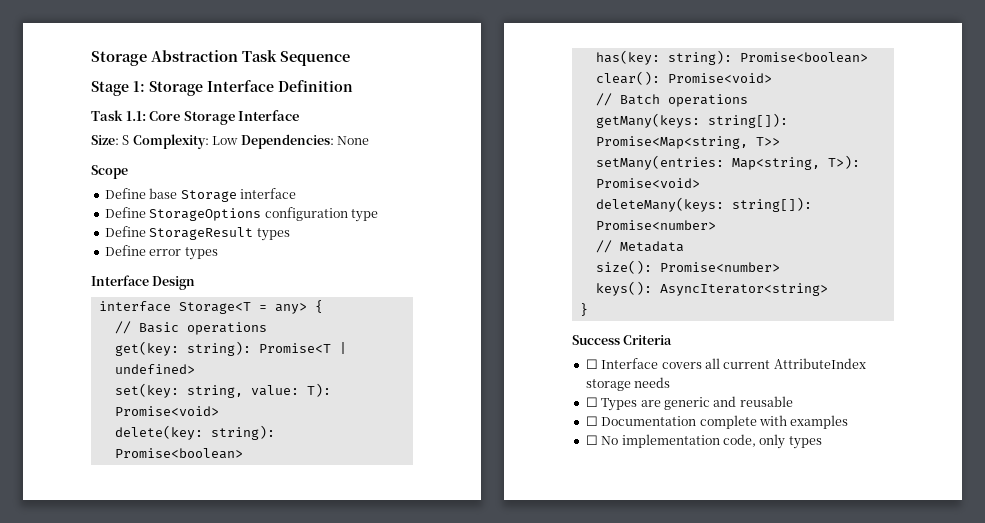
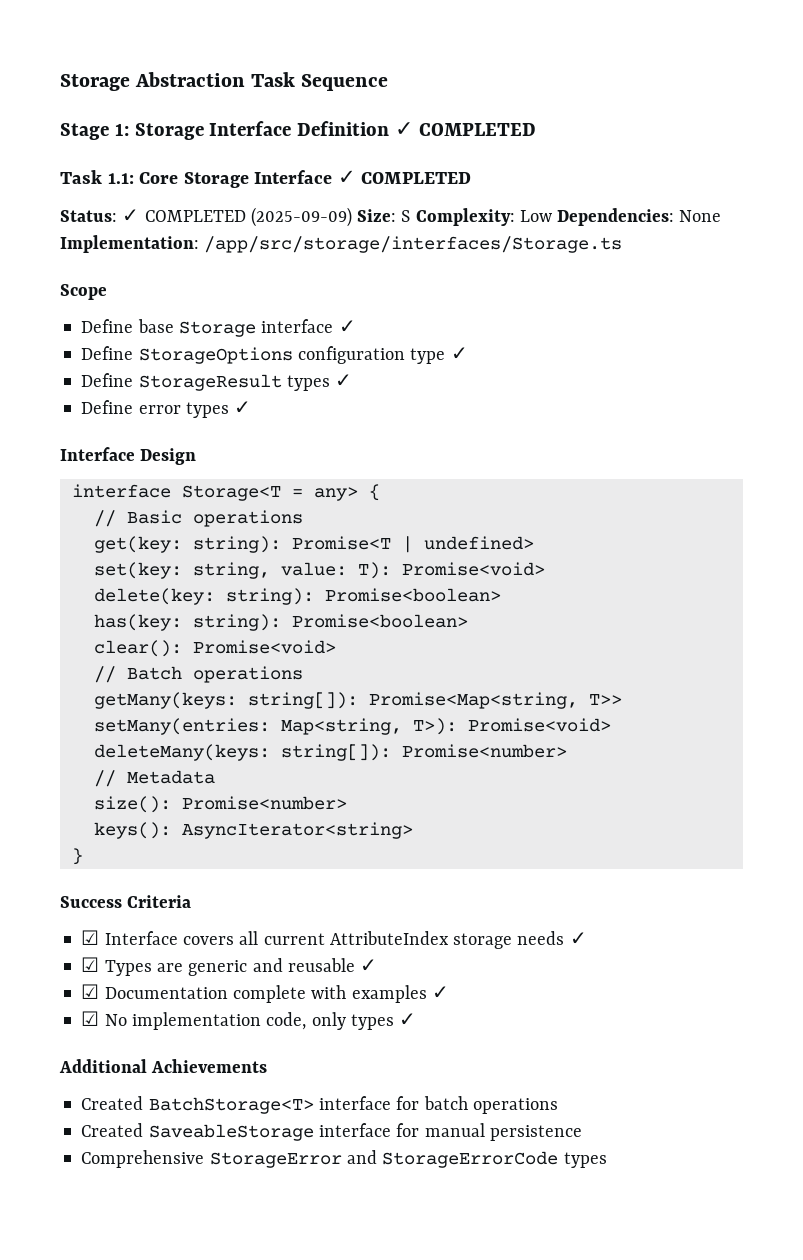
- Stage 1: Storage Interface Definition
+ Stage 1: Storage Interface Definition ✓ COMPLETED
- Task 1.1: Core Storage Interface
- Size: S Complexity: Low Dependencies: None
+ Task 1.1: Core Storage Interface ✓ COMPLETED
+ Status: ✓ COMPLETED (2025-09-09) Size: S Complexity: Low Dependencies: None Implementation: /app/src/storage/interfaces/Storage.ts
- Define base Storage interface
+ Define base Storage interface ✓
- Define StorageOptions configuration type
+ Define StorageOptions configuration type ✓
- Define StorageResult types
+ Define StorageResult types ✓
- Define error types
+ Define error types ✓
- ☐ Interface covers all current AttributeIndex storage needs
- ☐ Types are generic and reusable
- ☐ Documentation complete with examples
- ☐ No implementation code, only types
+ ☑ Interface covers all current AttributeIndex storage needs ✓
+ ☑ Types are generic and reusable ✓
+ ☑ Documentation complete with examples ✓
+ ☑ No implementation code, only types ✓
+ Additional Achievements
+ Created BatchStorage<T> interface for batch operations
+ Created SaveableStorage interface for manual persistence
+ Comprehensive StorageError and StorageErrorCode types

